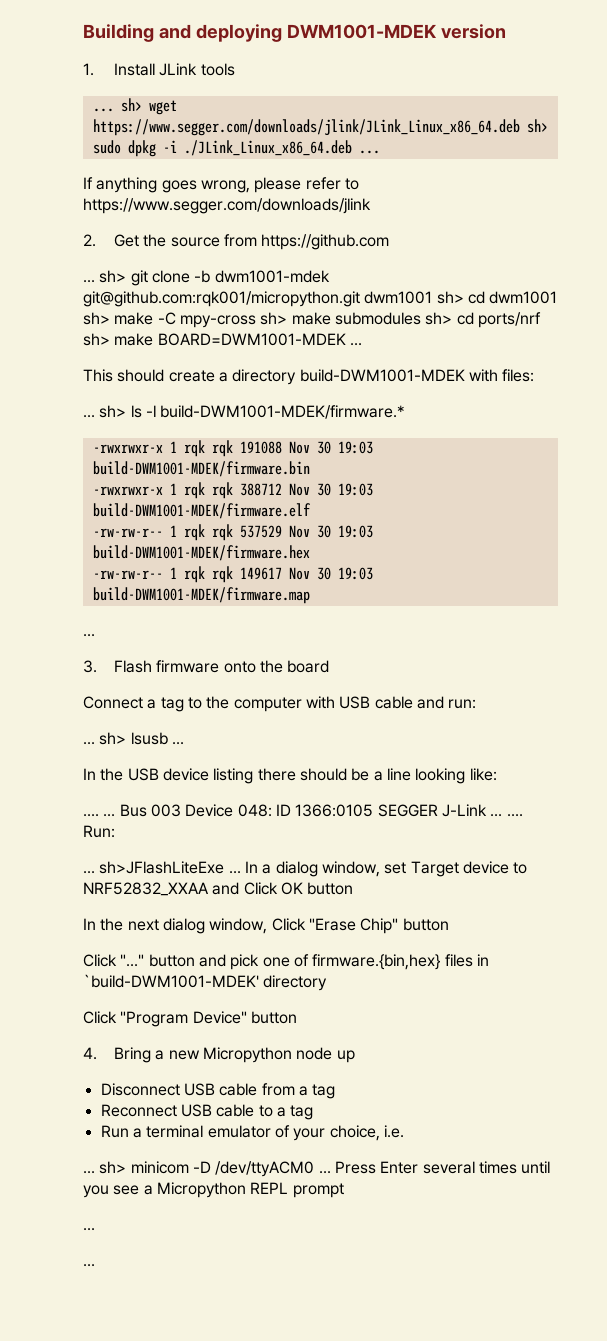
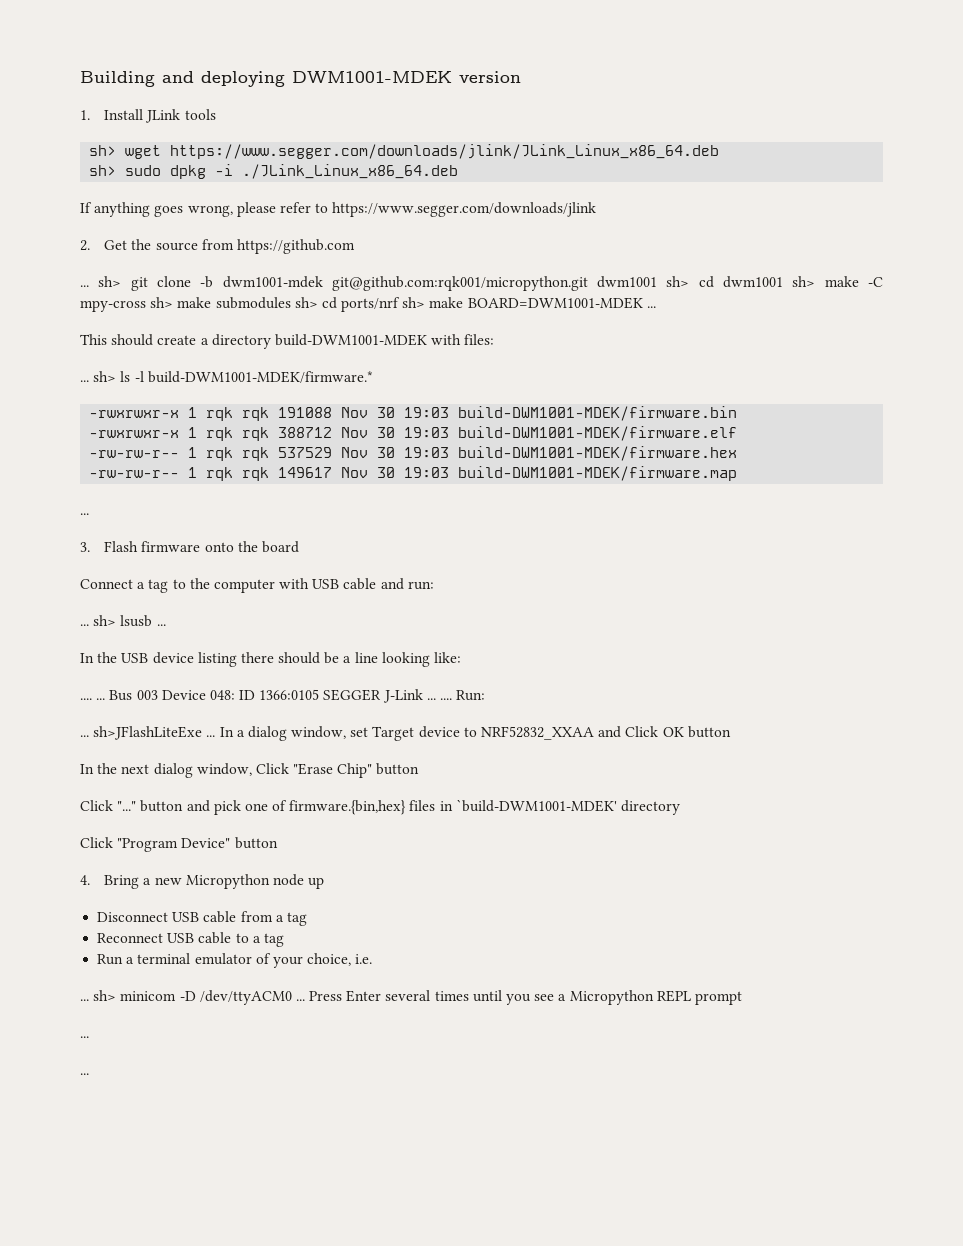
- ... sh> wget https://www.segger.com/downloads/jlink/JLink_Linux_x86_64.deb sh> sudo dpkg -i ./JLink_Linux_x86_64.deb ...
+ sh> wget https://www.segger.com/downloads/jlink/JLink_Linux_x86_64.deb
+ sh> sudo dpkg -i ./JLink_Linux_x86_64.deb

